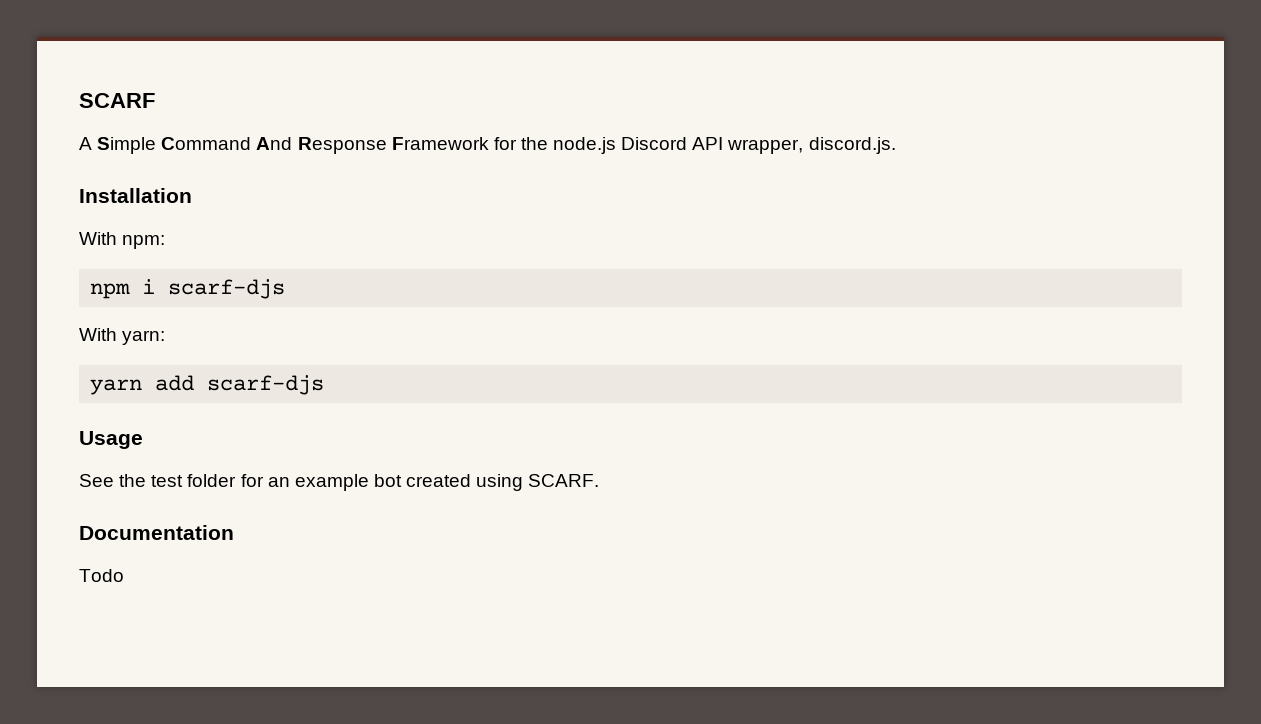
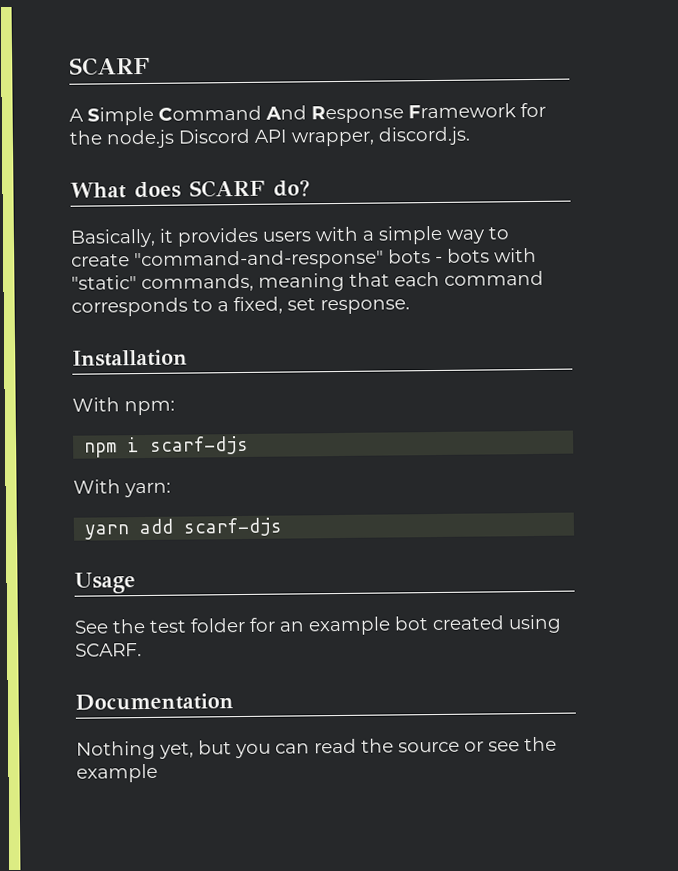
+ What does SCARF do?
+ Basically, it provides users with a simple way to create "command-and-response" bots - bots with "static" commands, meaning that each command corresponds to a fixed, set response.
- Todo
+ Nothing yet, but you can read the source or see the example

